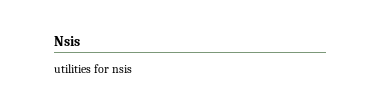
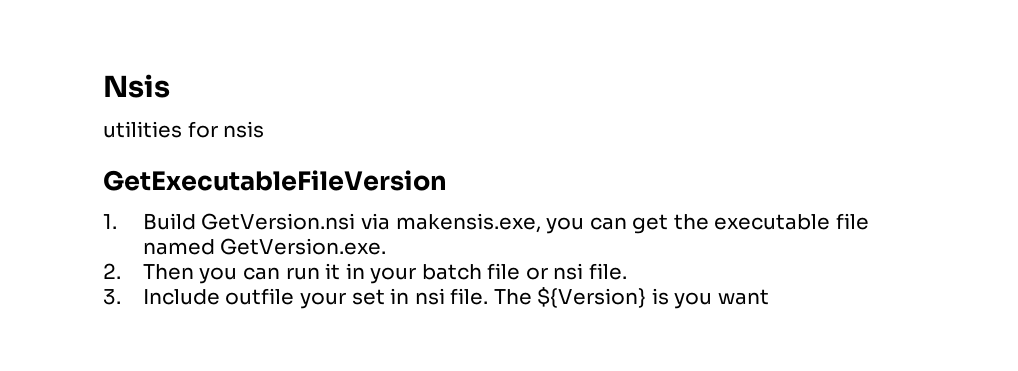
+ GetExecutableFileVersion
+ 1. Build GetVersion.nsi via makensis.exe, you can get the executable file named GetVersion.exe.
+ 2. Then you can run it in your batch file or nsi file.
+ 3. Include outfile your set in nsi file. The ${Version} is you want

